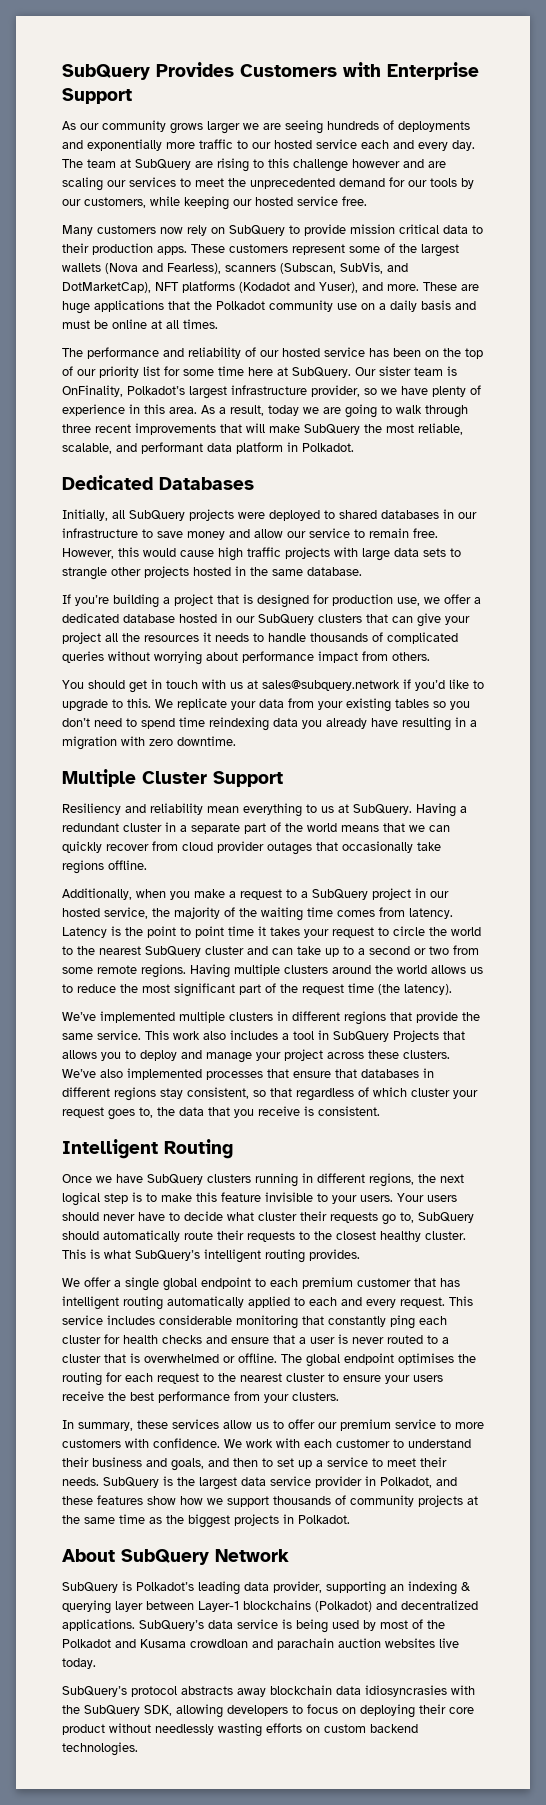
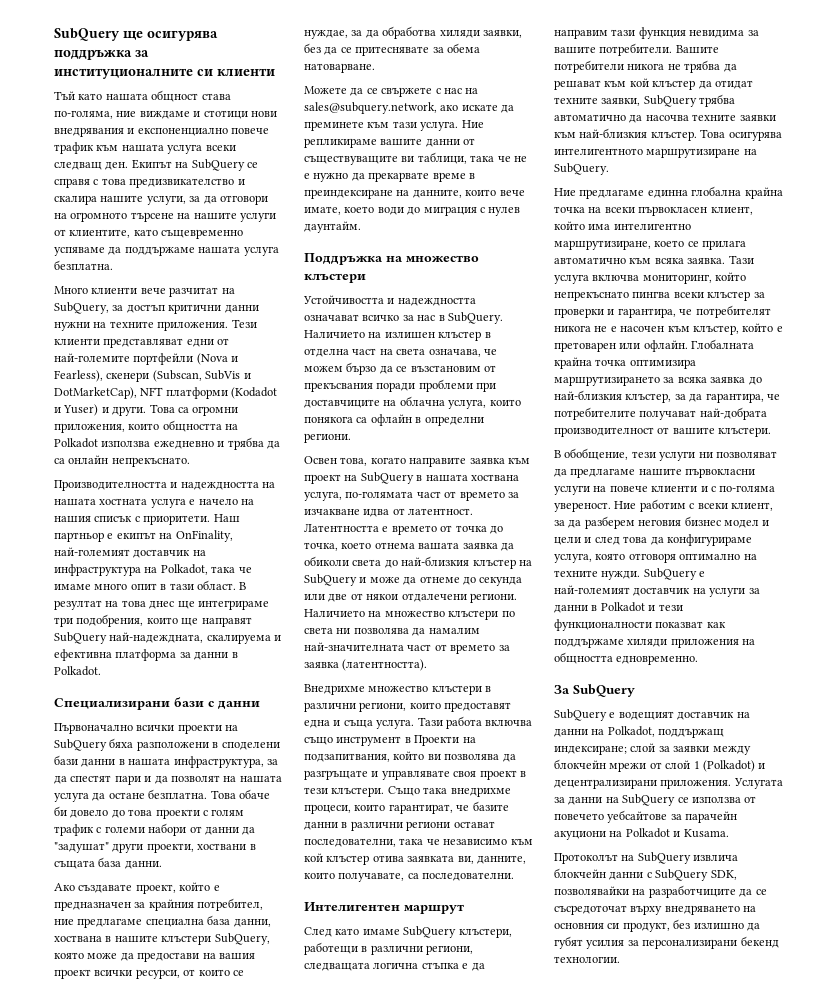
- SubQuery Provides Customers with Enterprise Support
- As our community grows larger we are seeing hundreds of deployments and exponentially more traffic to our hosted service each and every day. The team at SubQuery are rising to this challenge however and are scaling our services to meet the unprecedented demand for our tools by our customers, while keeping our hosted service free.
- Many customers now rely on SubQuery to provide mission critical data to their production apps. These customers represent some of the largest wallets (Nova and Fearless), scanners (Subscan, SubVis, and DotMarketCap), NFT platforms (Kodadot and Yuser), and more. These are huge applications that the Polkadot community use on a daily basis and must be online at all times.
- The performance and reliability of our hosted service has been on the top of our priority list for some time here at SubQuery. Our sister team is OnFinality, Polkadot’s largest infrastructure provider, so we have plenty of experience in this area. As a result, today we are going to walk through three recent improvements that will make SubQuery the most reliable, scalable, and performant data platform in Polkadot.
- Dedicated Databases
- Initially, all SubQuery projects were deployed to shared databases in our infrastructure to save money and allow our service to remain free. However, this would cause high traffic projects with large data sets to strangle other projects hosted in the same database.
- If you’re building a project that is designed for production use, we offer a dedicated database hosted in our SubQuery clusters that can give your project all the resources it needs to handle thousands of complicated queries without worrying about performance impact from others.
- You should get in touch with us at sales@subquery.network if you’d like to upgrade to this. We replicate your data from your existing tables so you don’t need to spend time reindexing data you already have resulting in a migration with zero downtime.
- Multiple Cluster Support
- Resiliency and reliability mean everything to us at SubQuery. Having a redundant cluster in a separate part of the world means that we can quickly recover from cloud provider outages that occasionally take regions offline.
- Additionally, when you make a request to a SubQuery project in our hosted service, the majority of the waiting time comes from latency. Latency is the point to point time it takes your request to circle the world to the nearest SubQuery cluster and can take up to a second or two from some remote regions. Having multiple clusters around the world allows us to reduce the most significant part of the request time (the latency).
- We’ve implemented multiple clusters in different regions that provide the same service. This work also includes a tool in SubQuery Projects that allows you to deploy and manage your project across these clusters. We’ve also implemented processes that ensure that databases in different regions stay consistent, so that regardless of which cluster your request goes to, the data that you receive is consistent.
- Intelligent Routing
- Once we have SubQuery clusters running in different regions, the next logical step is to make this feature invisible to your users. Your users should never have to decide what cluster their requests go to, SubQuery should automatically route their requests to the closest healthy cluster. This is what SubQuery’s intelligent routing provides.
- We offer a single global endpoint to each premium customer that has intelligent routing automatically applied to each and every request. This service includes considerable monitoring that constantly ping each cluster for health checks and ensure that a user is never routed to a cluster that is overwhelmed or offline. The global endpoint optimises the routing for each request to the nearest cluster to ensure your users receive the best performance from your clusters.
- In summary, these services allow us to offer our premium service to more customers with confidence. We work with each customer to understand their business and goals, and then to set up a service to meet their needs. SubQuery is the largest data service provider in Polkadot, and these features show how we support thousands of community projects at the same time as the biggest projects in Polkadot.
- About SubQuery Network
- SubQuery is Polkadot’s leading data provider, supporting an indexing & querying layer between Layer-1 blockchains (Polkadot) and decentralized applications. SubQuery’s data service is being used by most of the Polkadot and Kusama crowdloan and parachain auction websites live today.
- SubQuery’s protocol abstracts away blockchain data idiosyncrasies with the SubQuery SDK, allowing developers to focus on deploying their core product without needlessly wasting efforts on custom backend technologies.
+ SubQuery ще осигурява поддръжка за институционалните си клиенти
+ Тъй като нашата общност става по-голяма, ние виждаме и стотици нови внедрявания и експоненциално повече трафик към нашата услуга всеки следващ ден. Екипът на SubQuery се справя с това предизвикателство и скалира нашите услуги, за да отговори на огромното търсене на нашите услуги от клиентите, като същевременно успяваме да поддържаме нашата услуга безплатна.
+ Много клиенти вече разчитат на SubQuery, за достъп критични данни нужни на техните приложения. Тези клиенти представляват едни от най-големите портфейли (Nova и Fearless), скенери (Subscan, SubVis и DotMarketCap), NFT платформи (Kodadot и Yuser) и други. Това са огромни приложения, които общността на Polkadot използва ежедневно и трябва да са онлайн непрекъснато.
+ Производителността и надеждността на нашата хостната услуга е начело на нашия списък с приоритети. Наш партньор е екипът на OnFinality, най-големият доставчик на инфраструктура на Polkadot, така че имаме много опит в тази област. В резултат на това днес ще интегрираме три подобрения, които ще направят SubQuery най-надеждната, скалируема и ефективна платформа за данни в Polkadot.
+ Специализирани бази с данни
+ Първоначално всички проекти на SubQuery бяха разположени в споделени бази данни в нашата инфраструктура, за да спестят пари и да позволят на нашата услуга да остане безплатна. Това обаче би довело до това проекти с голям трафик с големи набори от данни да "задушат" други проекти, хоствани в същата база данни.
+ Ако създавате проект, който е предназначен за крайния потребител, ние предлагаме специална база данни, хоствана в нашите клъстери SubQuery, която може да предостави на вашия проект всички ресурси, от които се нуждае, за да обработва хиляди заявки, без да се притеснявате за обема натоварване.
+ Можете да се свържете с нас на sales@subquery.network, ако искате да преминете към тази услуга. Ние репликираме вашите данни от съществуващите ви таблици, така че не е нужно да прекарвате време в преиндексиране на данните, които вече имате, което води до миграция с нулев даунтайм.
+ Поддръжка на множество клъстери
+ Устойчивостта и надеждността означават всичко за нас в SubQuery. Наличието на излишен клъстер в отделна част на света означава, че можем бързо да се възстановим от прекъсвания поради проблеми при доставчиците на облачна услуга, които понякога са офлайн в определни региони.
+ Освен това, когато направите заявка към проект на SubQuery в нашата хоствана услуга, по-голямата част от времето за изчакване идва от латентност. Латентността е времето от точка до точка, което отнема вашата заявка да обиколи света до най-близкия клъстер на SubQuery и може да отнеме до секунда или две от някои отдалечени региони. Наличието на множество клъстери по света ни позволява да намалим най-значителната част от времето за заявка (латентността).
+ Внедрихме множество клъстери в различни региони, които предоставят една и съща услуга. Тази работа включва също инструмент в Проекти на подзапитвания, който ви позволява да разгръщате и управлявате своя проект в тези клъстери. Също така внедрихме процеси, които гарантират, че базите данни в различни региони остават последователни, така че независимо към кой клъстер отива заявката ви, данните, които получавате, са последователни.
+ Интелигентен маршрут
+ След като имаме SubQuery клъстери, работещи в различни региони, следващата логична стъпка е да направим тази функция невидима за вашите потребители. Вашите потребители никога не трябва да решават към кой клъстер да отидат техните заявки, SubQuery трябва автоматично да насочва техните заявки към най-близкия клъстер. Това осигурява интелигентното маршрутизиране на SubQuery.
+ Ние предлагаме единна глобална крайна точка на всеки първокласен клиент, който има интелигентно маршрутизиране, което се прилага автоматично към всяка заявка. Тази услуга включва мониторинг, който непрекъснато пингва всеки клъстер за проверки и гарантира, че потребителят никога не е насочен към клъстер, който е претоварен или офлайн. Глобалната крайна точка оптимизира маршрутизирането за всяка заявка до най-близкия клъстер, за да гарантира, че потребителите получават най-добрата производителност от вашите клъстери.
+ В обобщение, тези услуги ни позволяват да предлагаме нашите първокласни услуги на повече клиенти и с по-голяма увереност. Ние работим с всеки клиент, за да разберем неговия бизнес модел и цели и след това да конфигурираме услуга, която отговоря оптимално на техните нужди. SubQuery е най-големият доставчик на услуги за данни в Polkadot и тези функционалности показват как поддържаме хиляди приложения на общността едновременно.
+ За SubQuery
+ SubQuery е водещият доставчик на данни на Polkadot, поддържащ индексиране; слой за заявки между блокчейн мрежи от слой 1 (Polkadot) и децентрализирани приложения. Услугата за данни на SubQuery се използва от повечето уебсайтове за парачейн акуциони на Polkadot и Kusama.
+ Протоколът на SubQuery извлича блокчейн данни с SubQuery SDK, позволявайки на разработчиците да се съсредоточат върху внедряването на основния си продукт, без излишно да губят усилия за персонализирани бекенд технологии.

